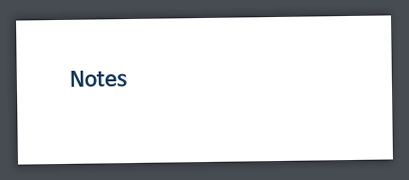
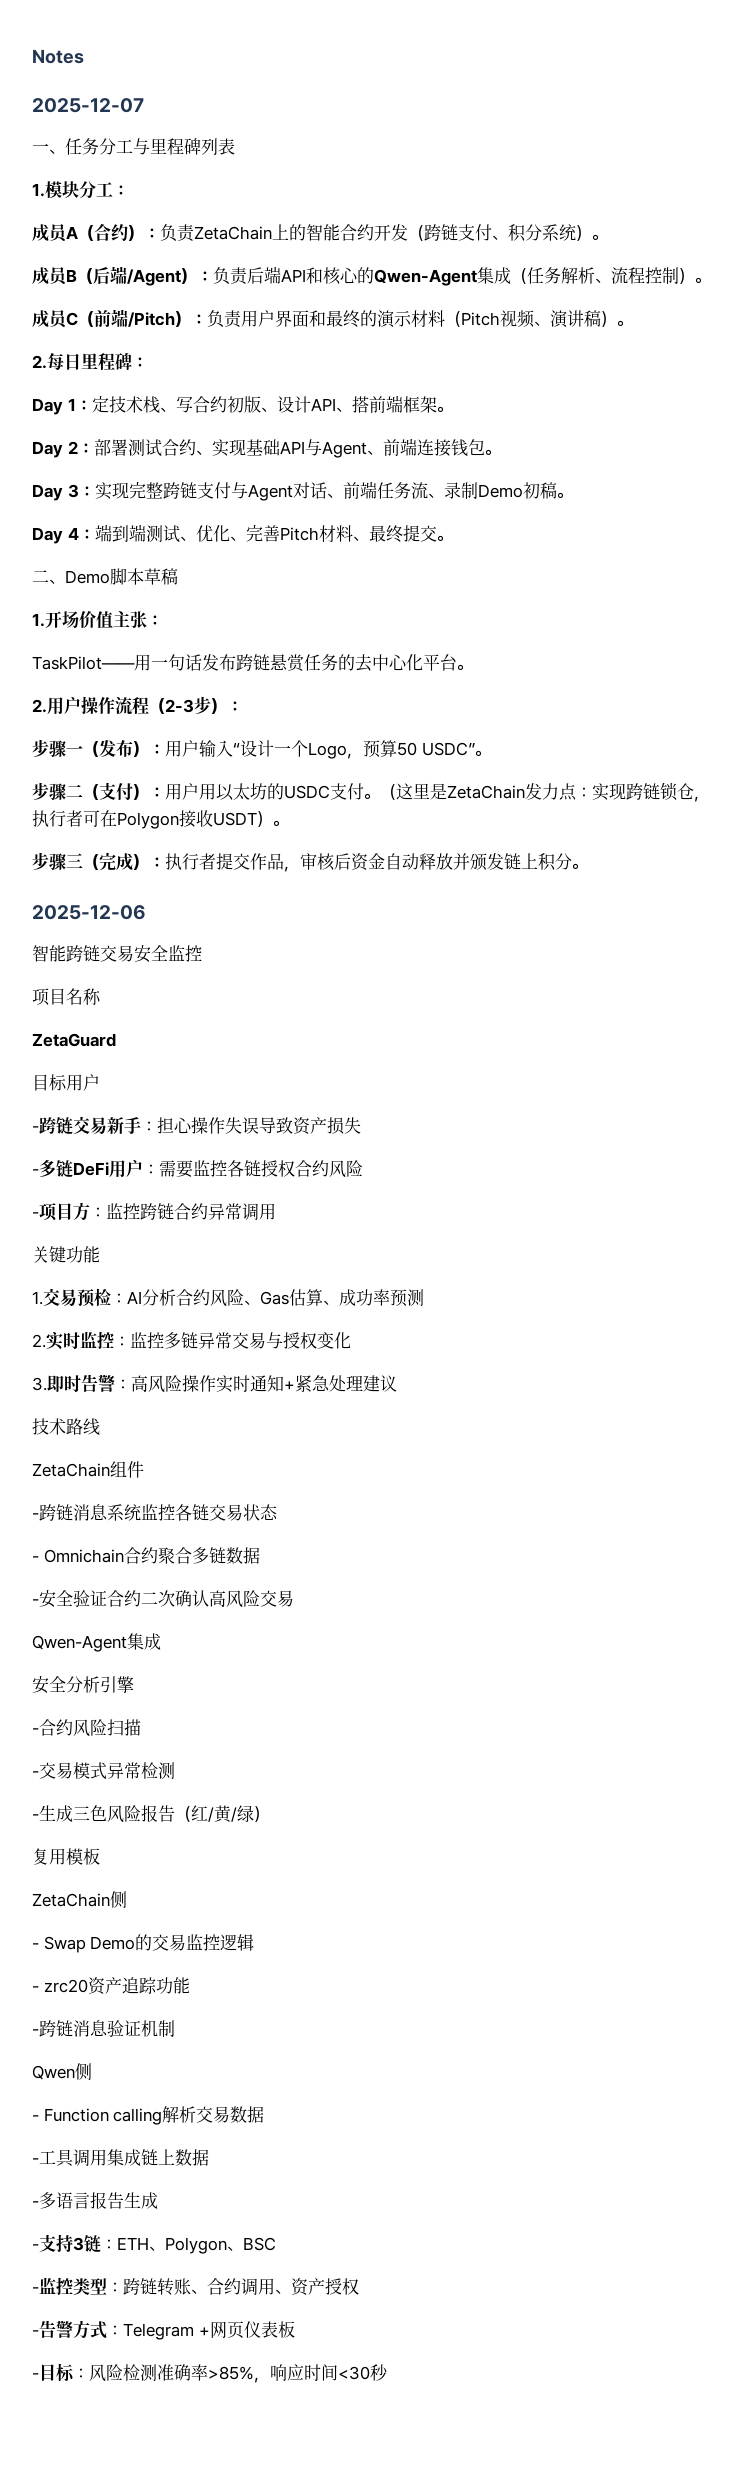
+ 2025-12-07
+ 一、任务分工与里程碑列表
+ 1.模块分工：
+ 成员A（合约）：负责ZetaChain上的智能合约开发（跨链支付、积分系统）。
+ 成员B（后端/Agent）：负责后端API和核心的Qwen-Agent集成（任务解析、流程控制）。
+ 成员C（前端/Pitch）：负责用户界面和最终的演示材料（Pitch视频、演讲稿）。
+ 2.每日里程碑：
+ Day 1：定技术栈、写合约初版、设计API、搭前端框架。
+ Day 2：部署测试合约、实现基础API与Agent、前端连接钱包。
+ Day 3：实现完整跨链支付与Agent对话、前端任务流、录制Demo初稿。
+ Day 4：端到端测试、优化、完善Pitch材料、最终提交。
+ 二、Demo脚本草稿
+ 1.开场价值主张：
+ TaskPilot——用一句话发布跨链悬赏任务的去中心化平台。
+ 2.用户操作流程（2-3步）：
+ 步骤一（发布）：用户输入“设计一个Logo，预算50 USDC”。
+ 步骤二（支付）：用户用以太坊的USDC支付。（这里是ZetaChain发力点：实现跨链锁仓，执行者可在Polygon接收USDT）。
+ 步骤三（完成）：执行者提交作品，审核后资金自动释放并颁发链上积分。
+ 2025-12-06
+ 智能跨链交易安全监控
+ 项目名称
+ ZetaGuard
+ 目标用户
+ -跨链交易新手：担心操作失误导致资产损失
+ -多链DeFi用户：需要监控各链授权合约风险
+ -项目方：监控跨链合约异常调用
+ 关键功能
+ 1.交易预检：AI分析合约风险、Gas估算、成功率预测
+ 2.实时监控：监控多链异常交易与授权变化
+ 3.即时告警：高风险操作实时通知+紧急处理建议
+ 技术路线
+ ZetaChain组件
+ -跨链消息系统监控各链交易状态
+ - Omnichain合约聚合多链数据
+ -安全验证合约二次确认高风险交易
+ Qwen-Agent集成
+ 安全分析引擎
+ -合约风险扫描
+ -交易模式异常检测
+ -生成三色风险报告（红/黄/绿）
+ 复用模板
+ ZetaChain侧
+ - Swap Demo的交易监控逻辑
+ - zrc20资产追踪功能
+ -跨链消息验证机制
+ Qwen侧
+ - Function calling解析交易数据
+ -工具调用集成链上数据
+ -多语言报告生成
+ -支持3链：ETH、Polygon、BSC
+ -监控类型：跨链转账、合约调用、资产授权
+ -告警方式：Telegram +网页仪表板
+ -目标：风险检测准确率>85%，响应时间<30秒

